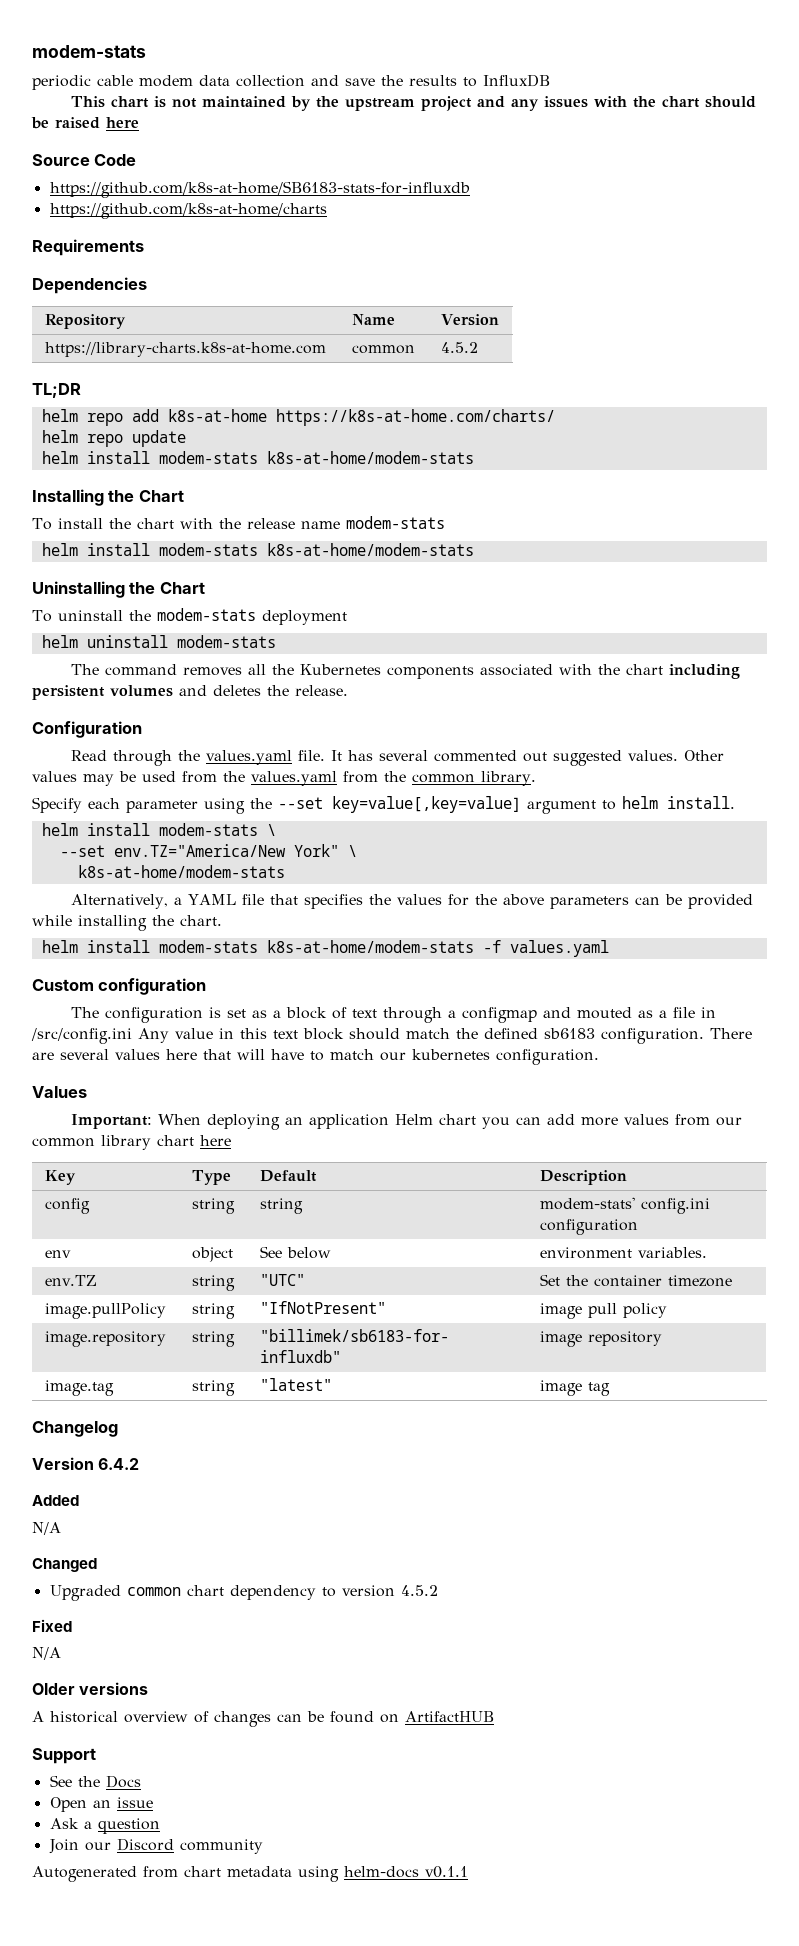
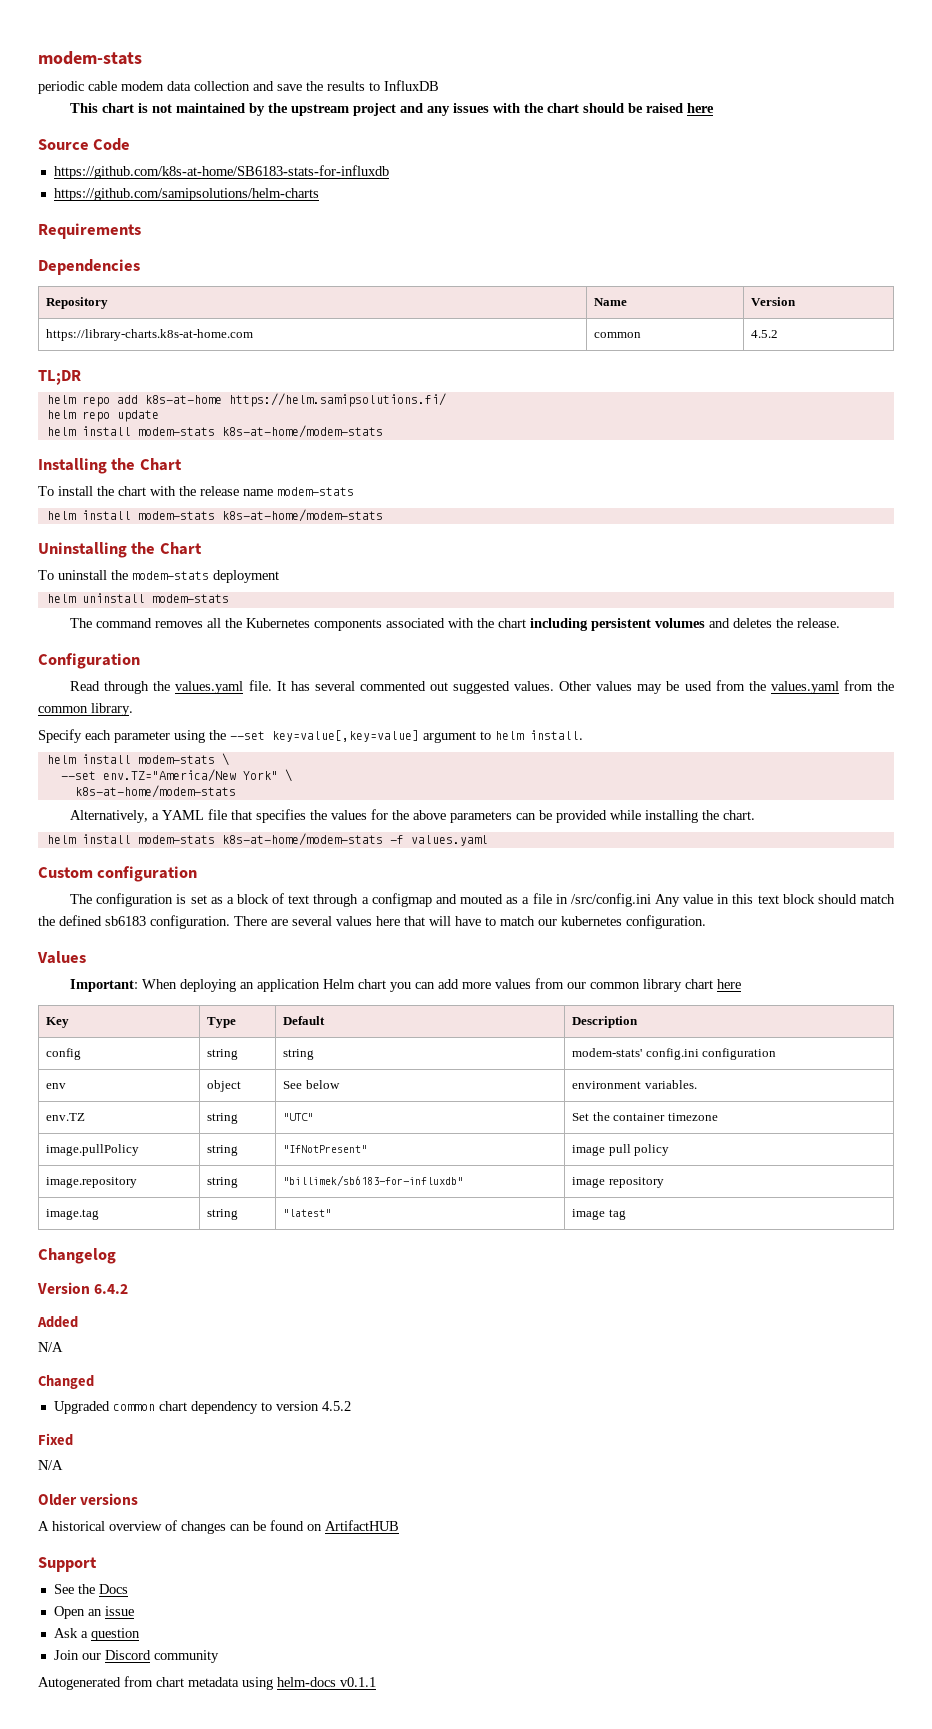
- https://github.com/k8s-at-home/charts
+ https://github.com/samipsolutions/helm-charts
- helm repo add k8s-at-home https://k8s-at-home.com/charts/
+ helm repo add k8s-at-home https://helm.samipsolutions.fi/

